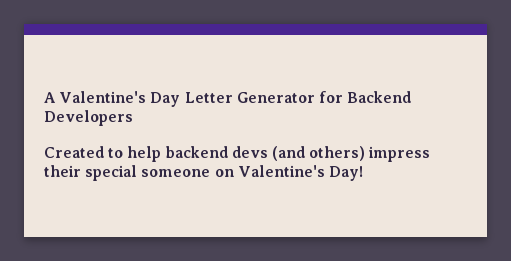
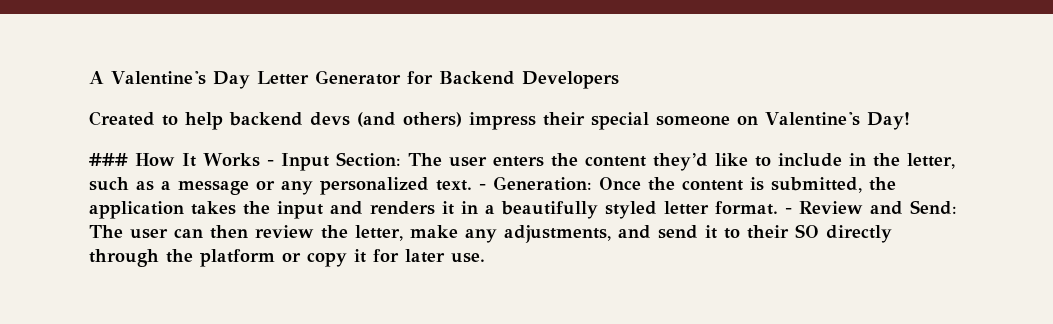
+ ### How It Works - Input Section: The user enters the content they’d like to include in the letter, such as a message or any personalized text. - Generation: Once the content is submitted, the application takes the input and renders it in a beautifully styled letter format. - Review and Send: The user can then review the letter, make any adjustments, and send it to their SO directly through the platform or copy it for later use.

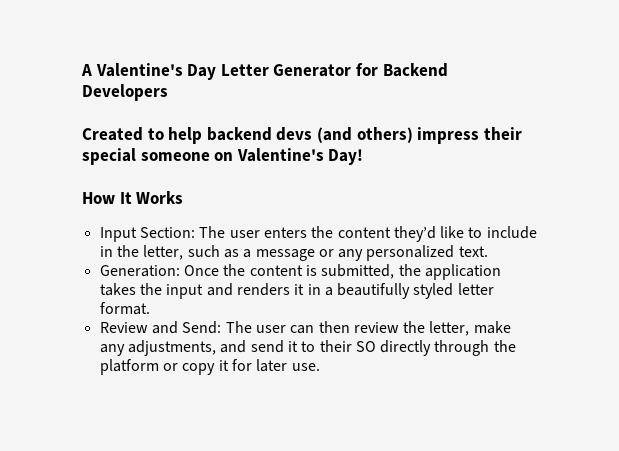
- ### How It Works - Input Section:
+ How It Works
+ Input Section:
- The user enters the content they’d like to include in the letter, such as a message or any personalized text. - Generation:
+ The user enters the content they’d like to include in the letter, such as a message or any personalized text.
+ Generation:
- Once the content is submitted, the application takes the input and renders it in a beautifully styled letter format. - Review and Send:
+ Once the content is submitted, the application takes the input and renders it in a beautifully styled letter format.
+ Review and Send:

